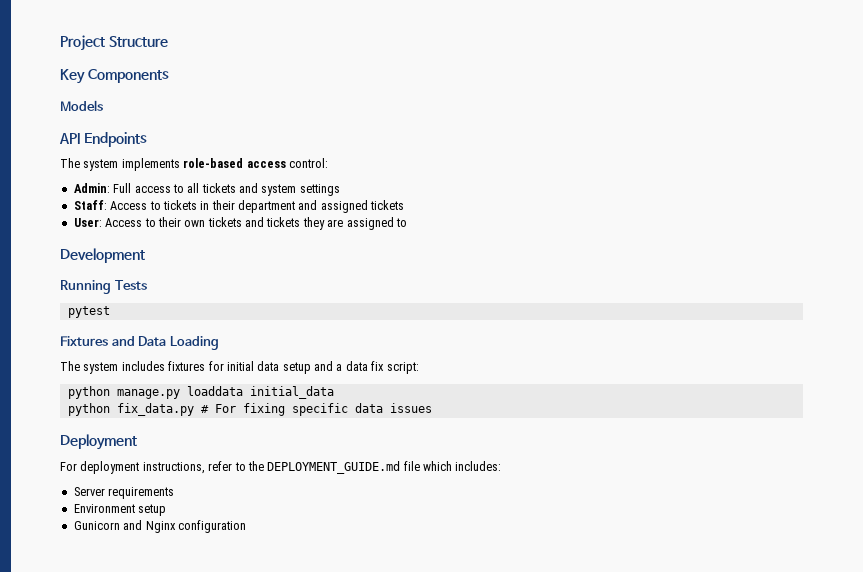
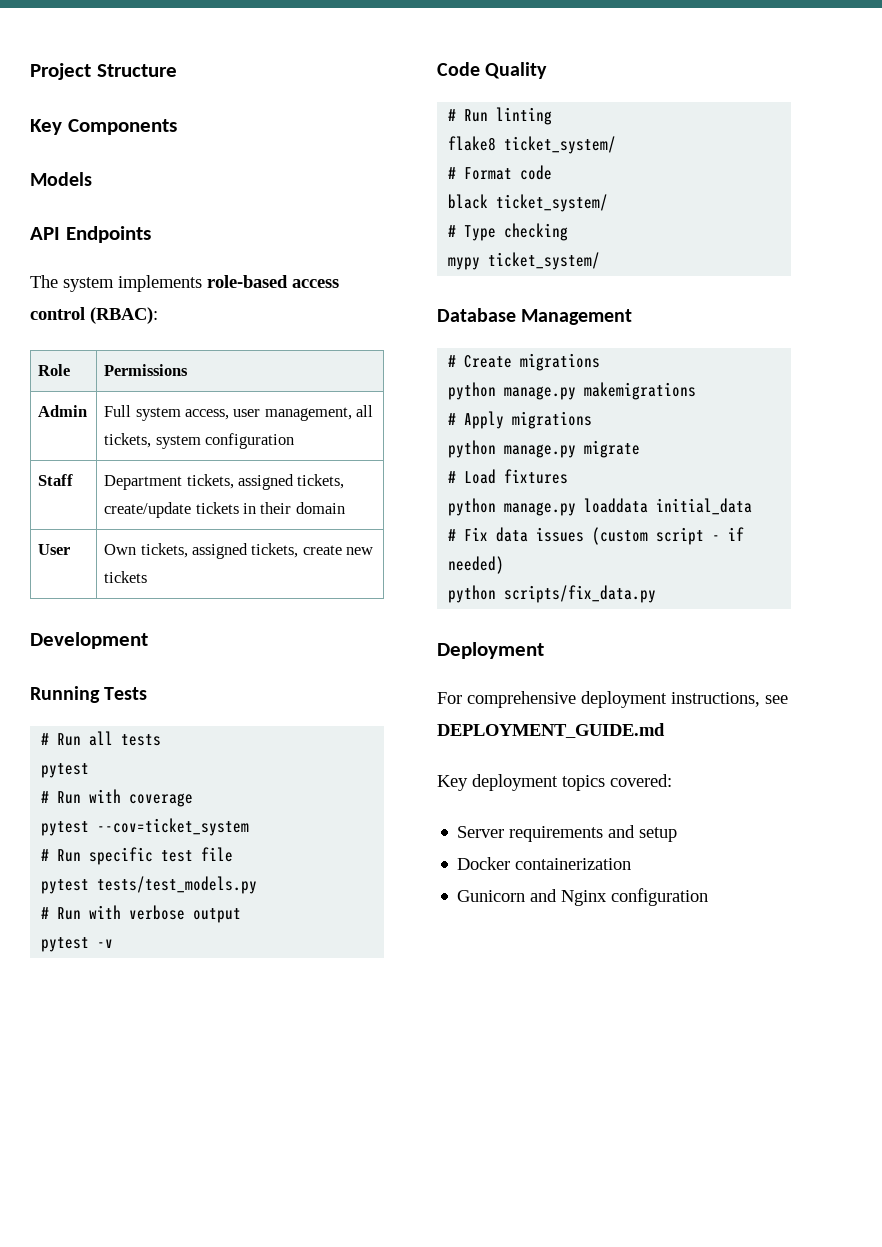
- The system implements role-based access control:
- Admin: Full access to all tickets and system settings
- Staff: Access to tickets in their department and assigned tickets
- User: Access to their own tickets and tickets they are assigned to
+ The system implements role-based access control (RBAC):
+ Role | Permissions
+ Admin | Full system access, user management, all tickets, system configuration
+ Staff | Department tickets, assigned tickets, create/update tickets in their domain
+ User | Own tickets, assigned tickets, create new tickets
  Development
  Running Tests
+ # Run all tests
  pytest
- Fixtures and Data Loading
- The system includes fixtures for initial data setup and a data fix script:
+ # Run with coverage
+ pytest --cov=ticket_system
+ # Run specific test file
+ pytest tests/test_models.py
+ # Run with verbose output
+ pytest -v
+ Code Quality
+ # Run linting
+ flake8 ticket_system/
+ # Format code
+ black ticket_system/
+ # Type checking
+ mypy ticket_system/
+ Database Management
+ # Create migrations
+ python manage.py makemigrations
+ # Apply migrations
+ python manage.py migrate
+ # Load fixtures
  python manage.py loaddata initial_data
- python fix_data.py # For fixing specific data issues
+ # Fix data issues (custom script - if needed)
+ python scripts/fix_data.py
- For deployment instructions, refer to the DEPLOYMENT_GUIDE.md file which includes:
- Server requirements
- Environment setup
+ For comprehensive deployment instructions, see DEPLOYMENT_GUIDE.md
+ Key deployment topics covered:
+ Server requirements and setup
+ Docker containerization

